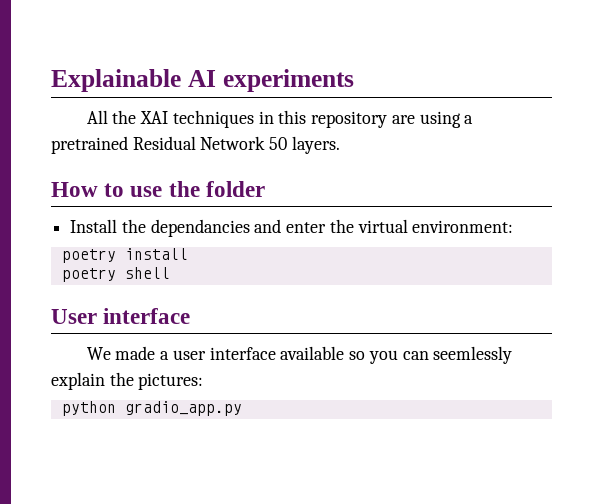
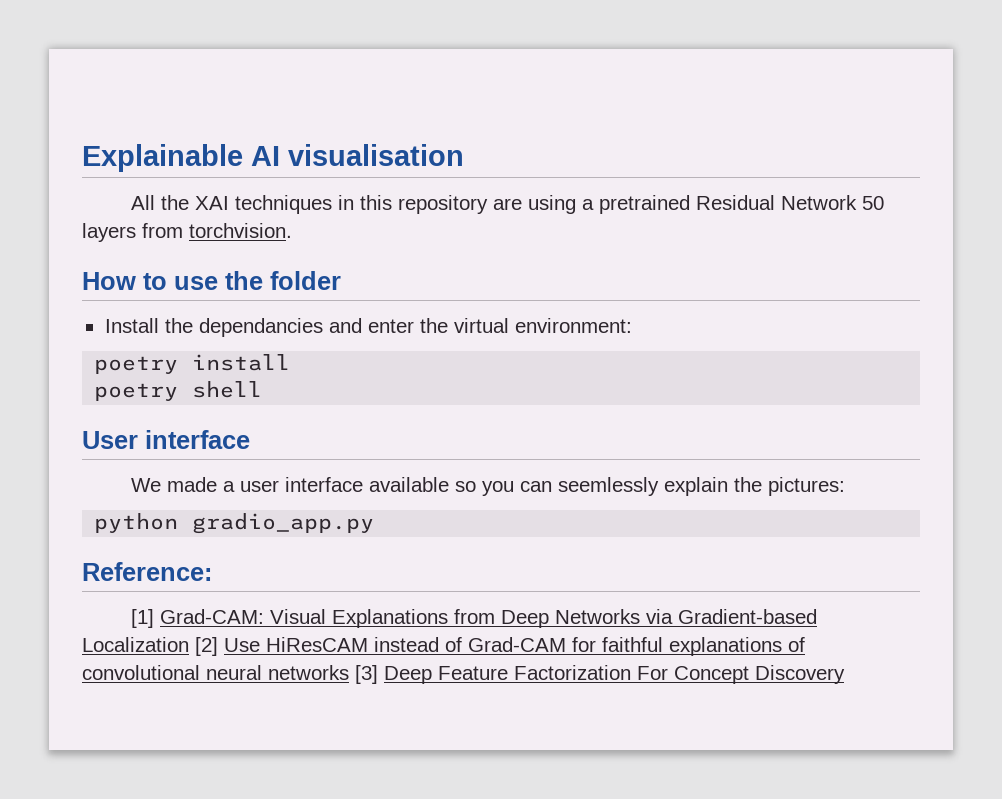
- Explainable AI experiments
+ Explainable AI visualisation
- All the XAI techniques in this repository are using a pretrained Residual Network 50 layers.
+ All the XAI techniques in this repository are using a pretrained Residual Network 50 layers from torchvision.
+ Reference:
+ [1] Grad-CAM: Visual Explanations from Deep Networks via Gradient-based Localization [2] Use HiResCAM instead of Grad-CAM for faithful explanations of convolutional neural networks [3] Deep Feature Factorization For Concept Discovery

